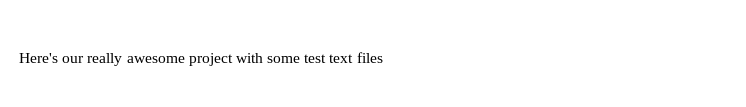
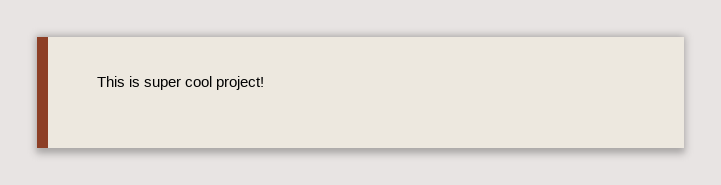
- Here's our really awesome project with some test text files
+ This is super cool project!

